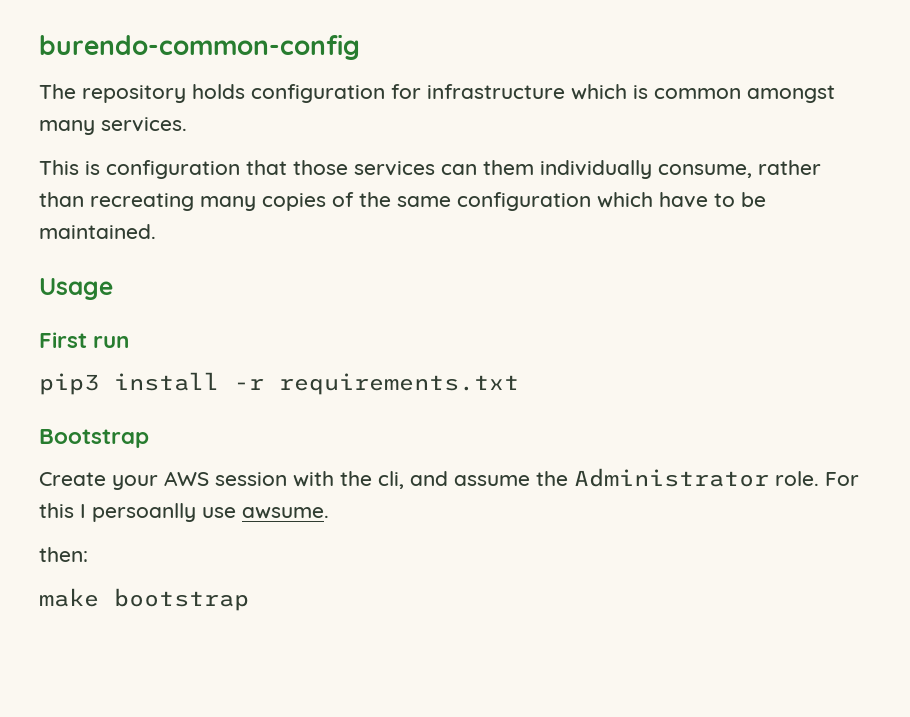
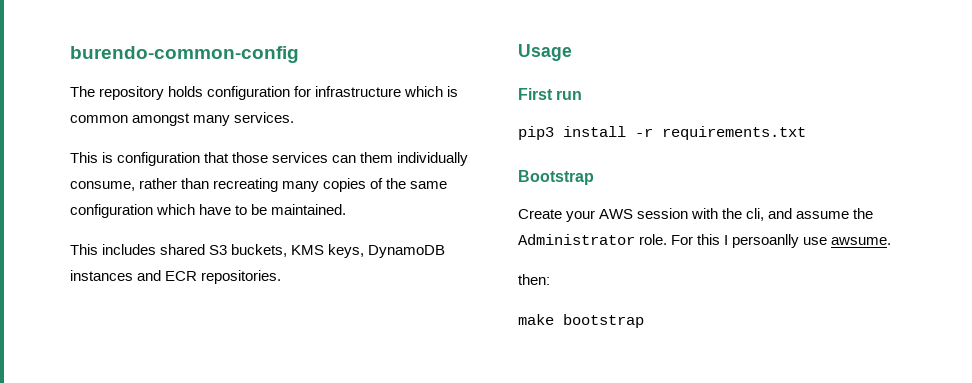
+ This includes shared S3 buckets, KMS keys, DynamoDB instances and ECR repositories.

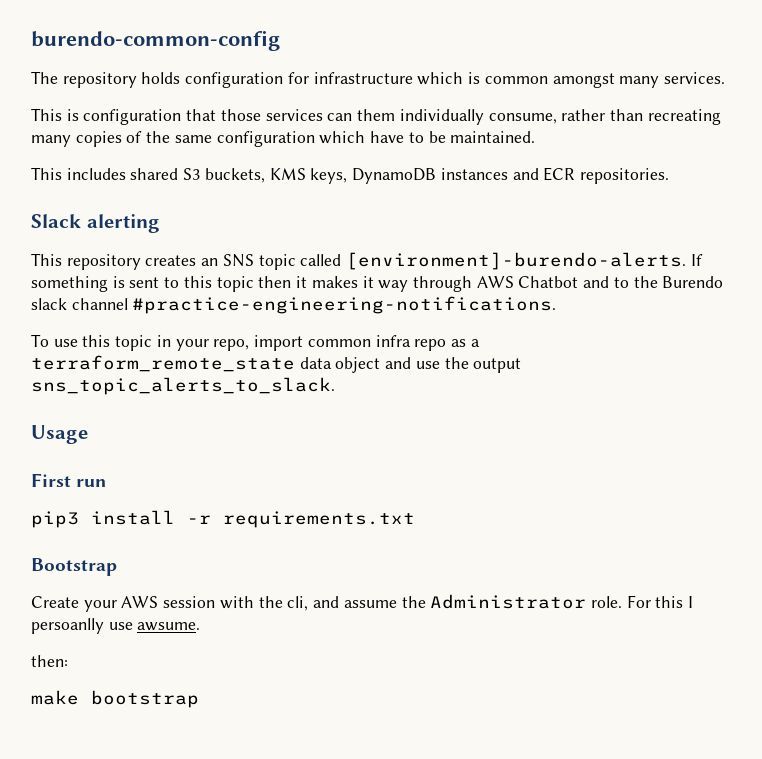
+ Slack alerting
+ This repository creates an SNS topic called [environment]-burendo-alerts. If something is sent to this topic then it makes it way through AWS Chatbot and to the Burendo slack channel #practice-engineering-notifications.
+ To use this topic in your repo, import common infra repo as a terraform_remote_state data object and use the output sns_topic_alerts_to_slack.

